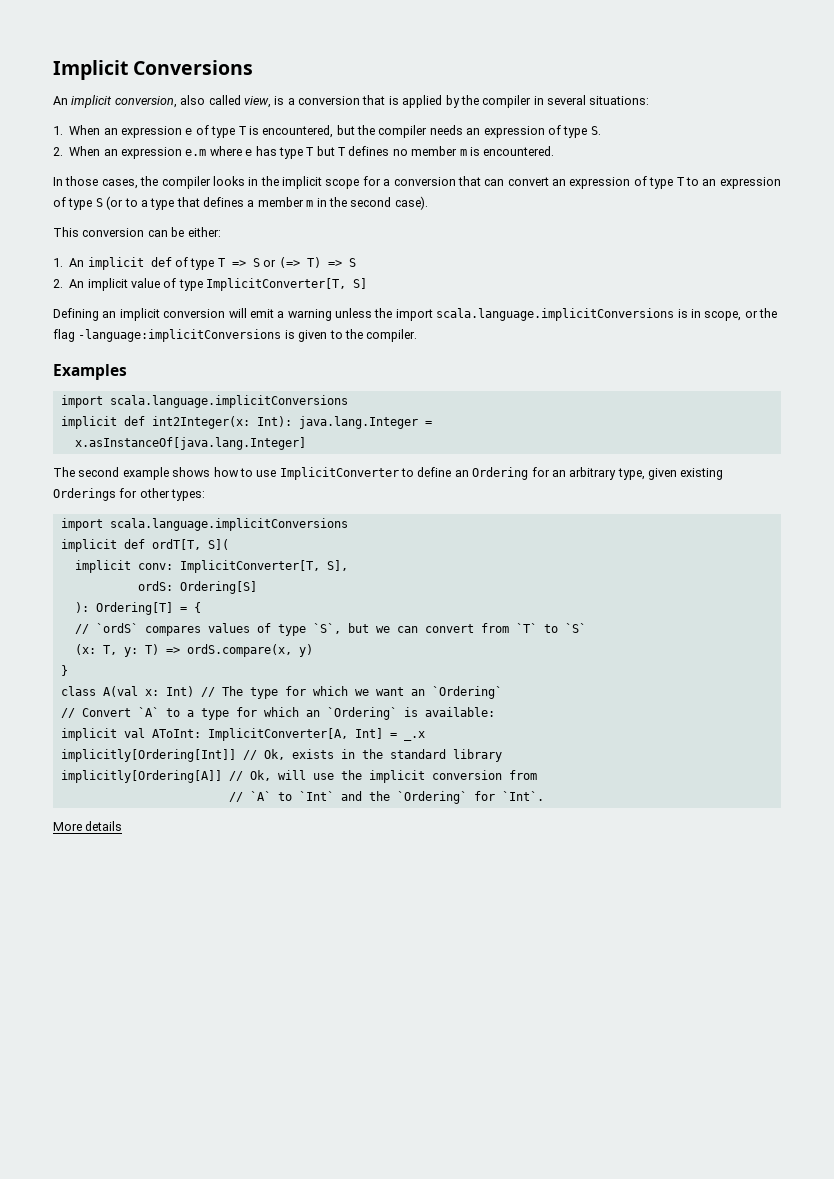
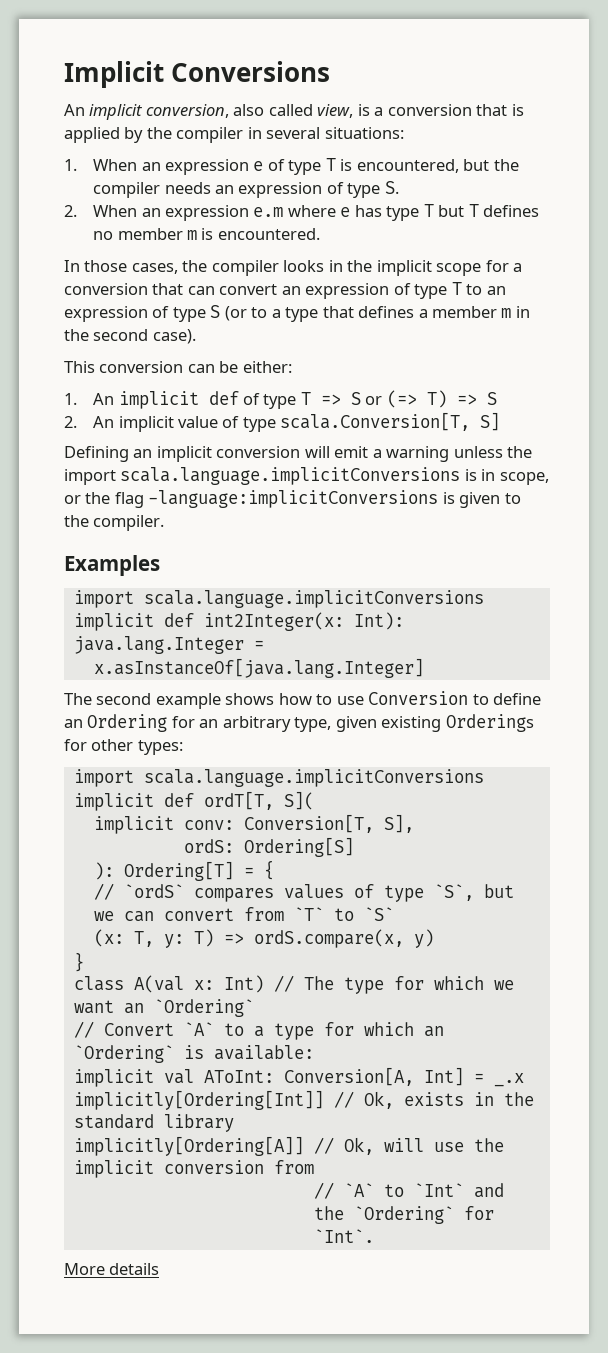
- 2. An implicit value of type ImplicitConverter[T, S]
+ 2. An implicit value of type scala.Conversion[T, S]
- The second example shows how to use ImplicitConverter to define an Ordering for an arbitrary type, given existing Orderings for other types:
+ The second example shows how to use Conversion to define an Ordering for an arbitrary type, given existing Orderings for other types:
- implicit conv: ImplicitConverter[T, S],
+ implicit conv: Conversion[T, S],
- implicit val AToInt: ImplicitConverter[A, Int] = _.x
+ implicit val AToInt: Conversion[A, Int] = _.x

